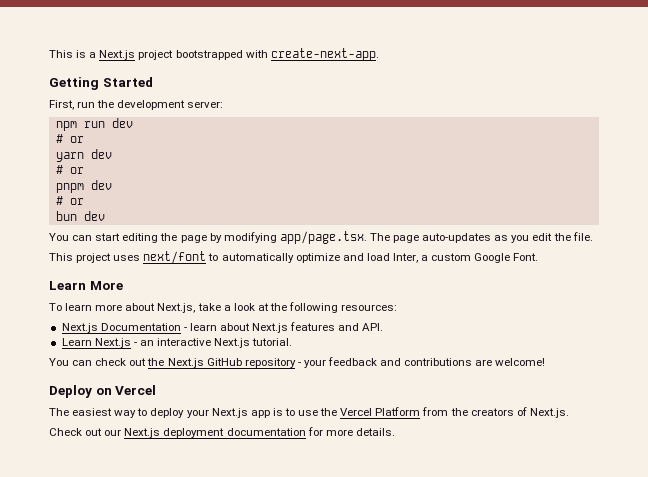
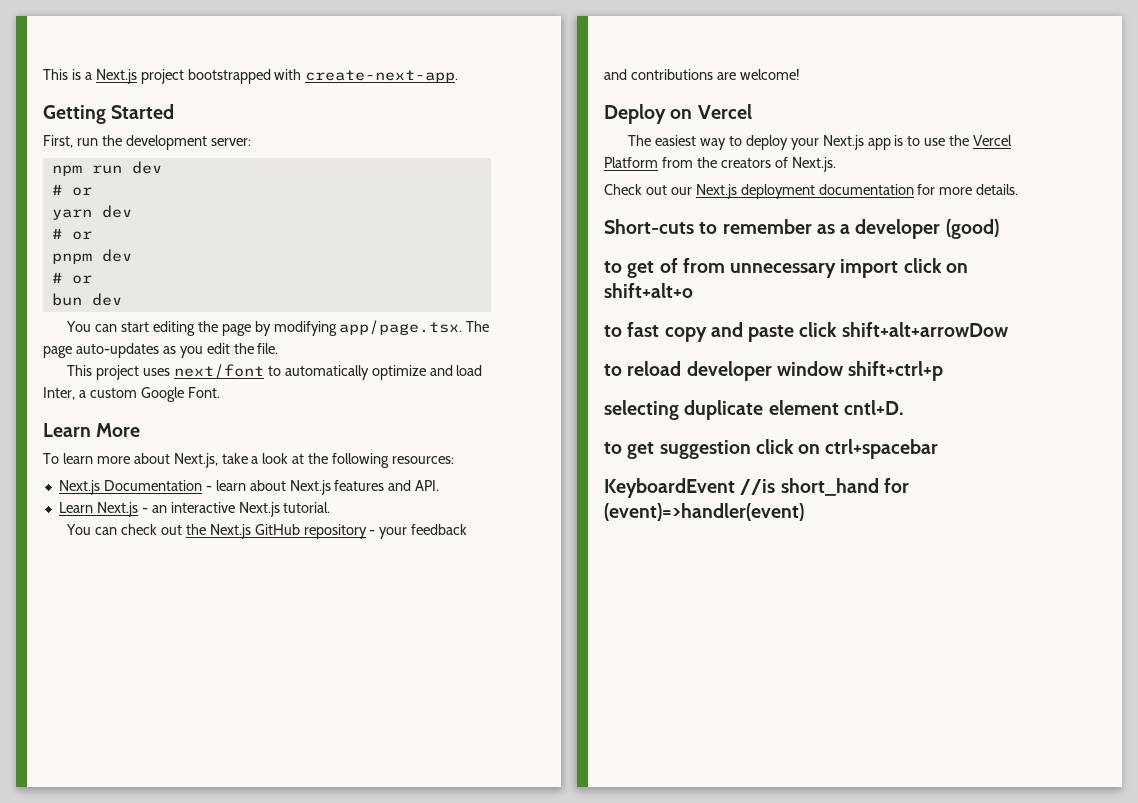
+ Short-cuts to remember as a developer (good)
+ to get of from unnecessary import click on shift+alt+o
+ to fast copy and paste click shift+alt+arrowDow
+ to reload developer window shift+ctrl+p
+ selecting duplicate element cntl+D.
+ to get suggestion click on ctrl+spacebar
+ KeyboardEvent //is short_hand for (event)=>handler(event)

